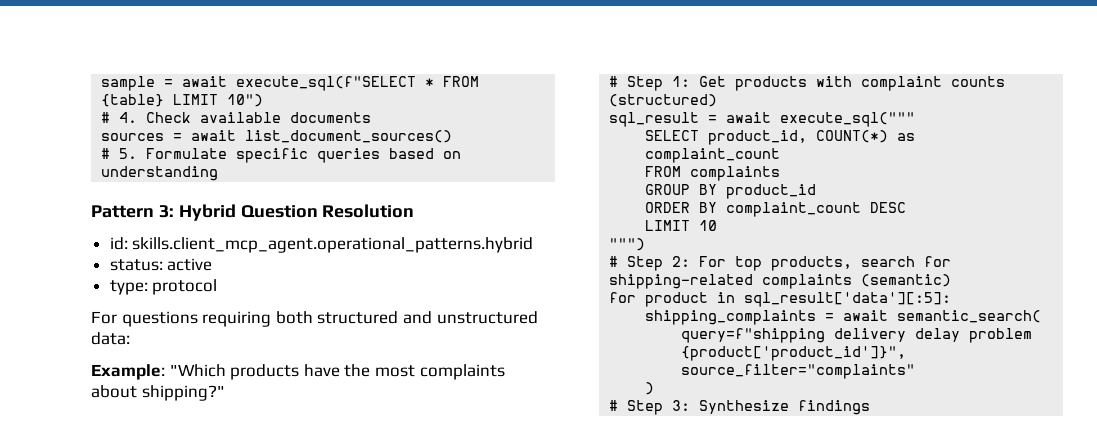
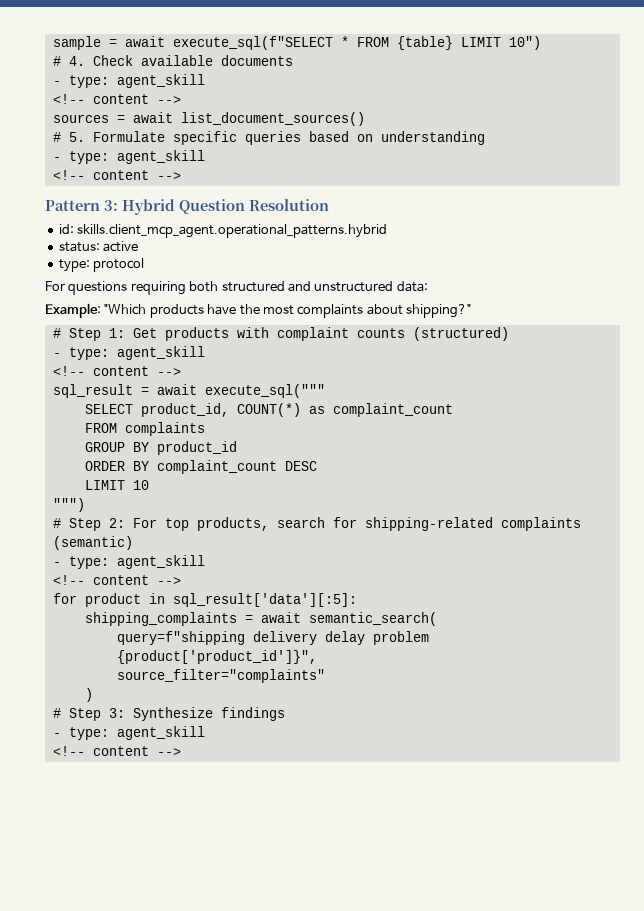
  # 4. Check available documents
+ - type: agent_skill
+ <!-- content -->
  # 5. Formulate specific queries based on understanding
+ - type: agent_skill
+ <!-- content -->
  # Step 1: Get products with complaint counts (structured)
+ - type: agent_skill
+ <!-- content -->
  # Step 2: For top products, search for shipping-related complaints (semantic)
+ - type: agent_skill
+ <!-- content -->
  # Step 3: Synthesize findings
+ - type: agent_skill
+ <!-- content -->

